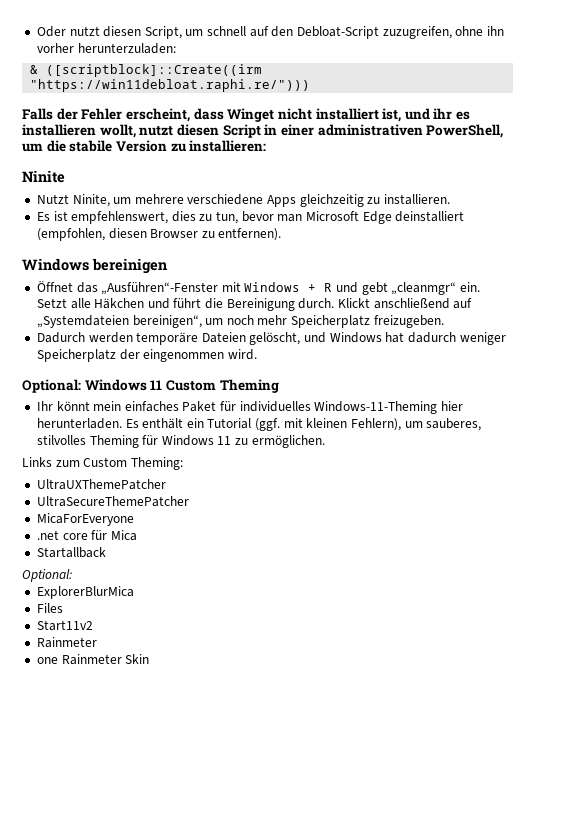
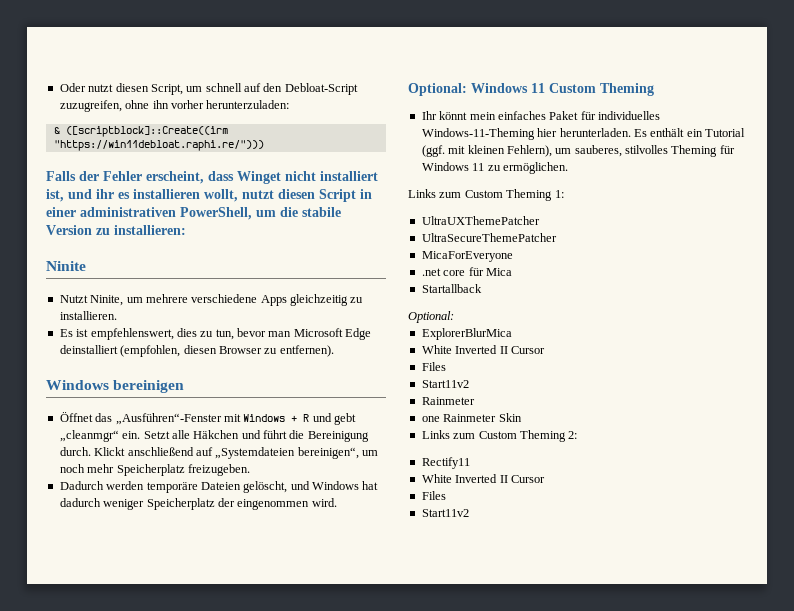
- Links zum Custom Theming:
+ Links zum Custom Theming 1:
  ExplorerBlurMica
+ White Inverted II Cursor
+ Links zum Custom Theming 2:
+ Rectify11
+ White Inverted II Cursor
+ Files
+ Start11v2

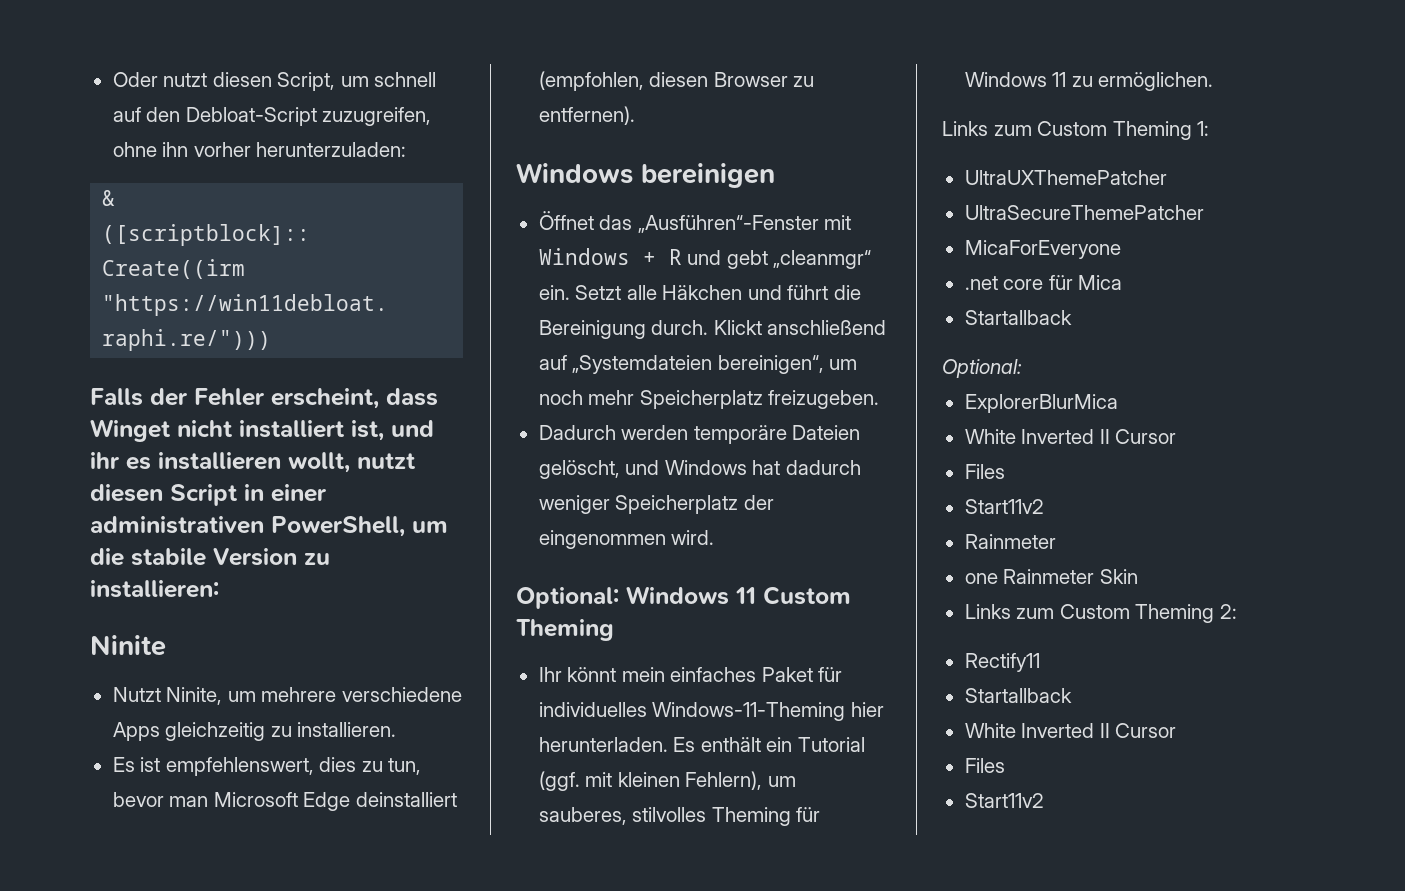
  Rectify11
+ Startallback

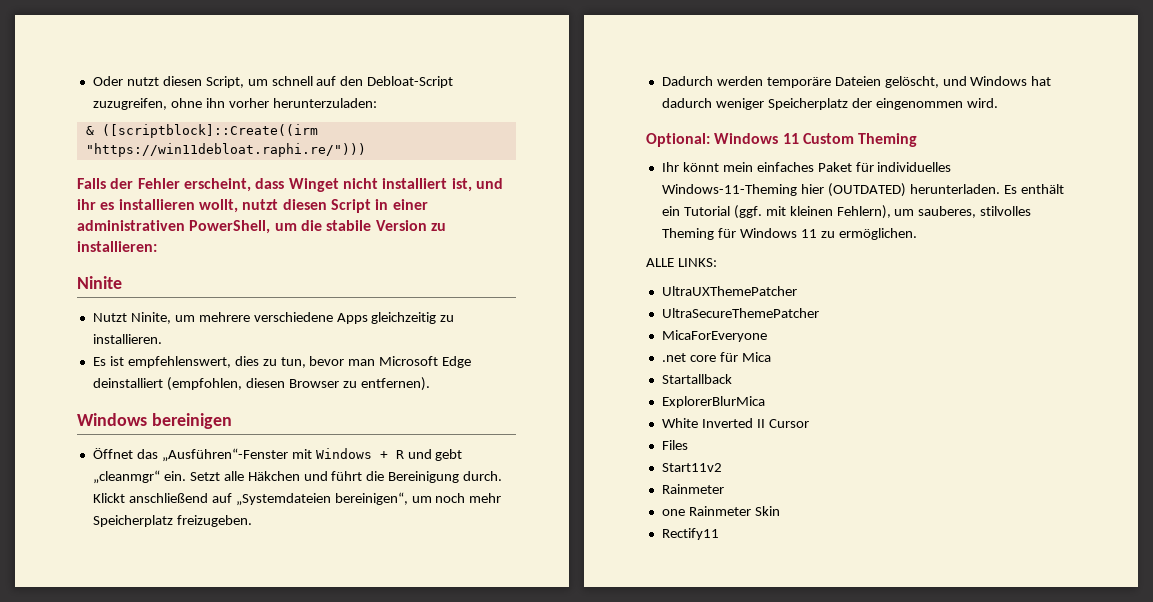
- Ihr könnt mein einfaches Paket für individuelles Windows-11-Theming hier herunterladen.
+ Ihr könnt mein einfaches Paket für individuelles Windows-11-Theming hier (OUTDATED) herunterladen.
- Links zum Custom Theming 1:
+ ALLE LINKS:
  .net core für Mica
  Startallback
- Optional:
- Links zum Custom Theming 2:
  Rectify11
- Startallback
- White Inverted II Cursor
- Files
- Start11v2

